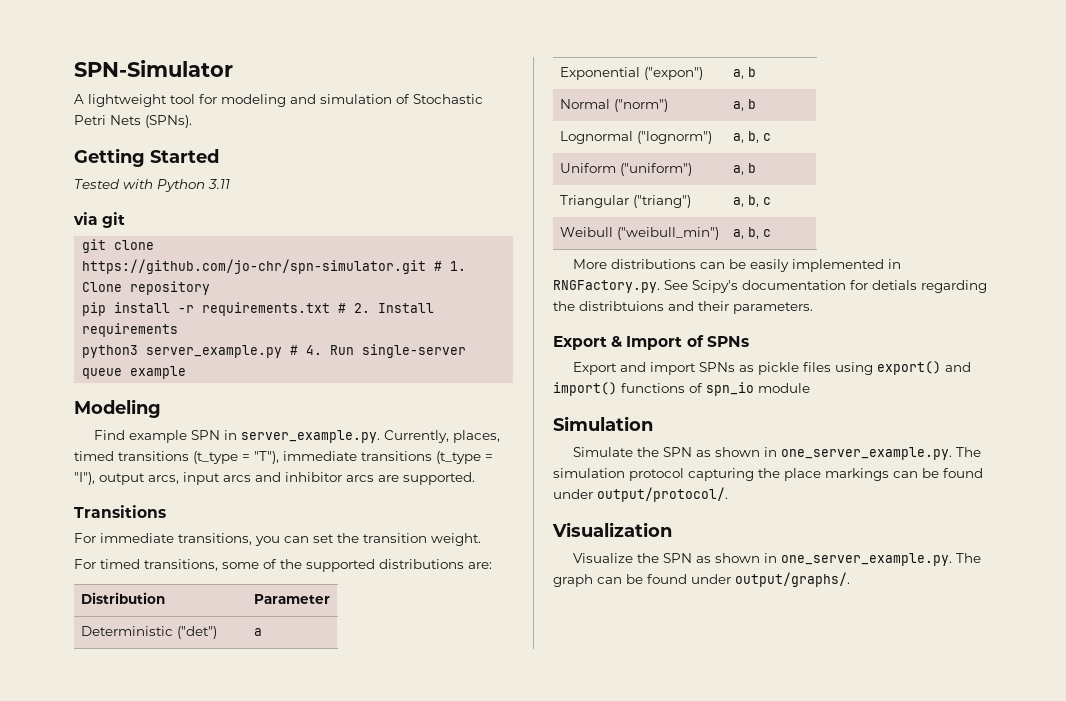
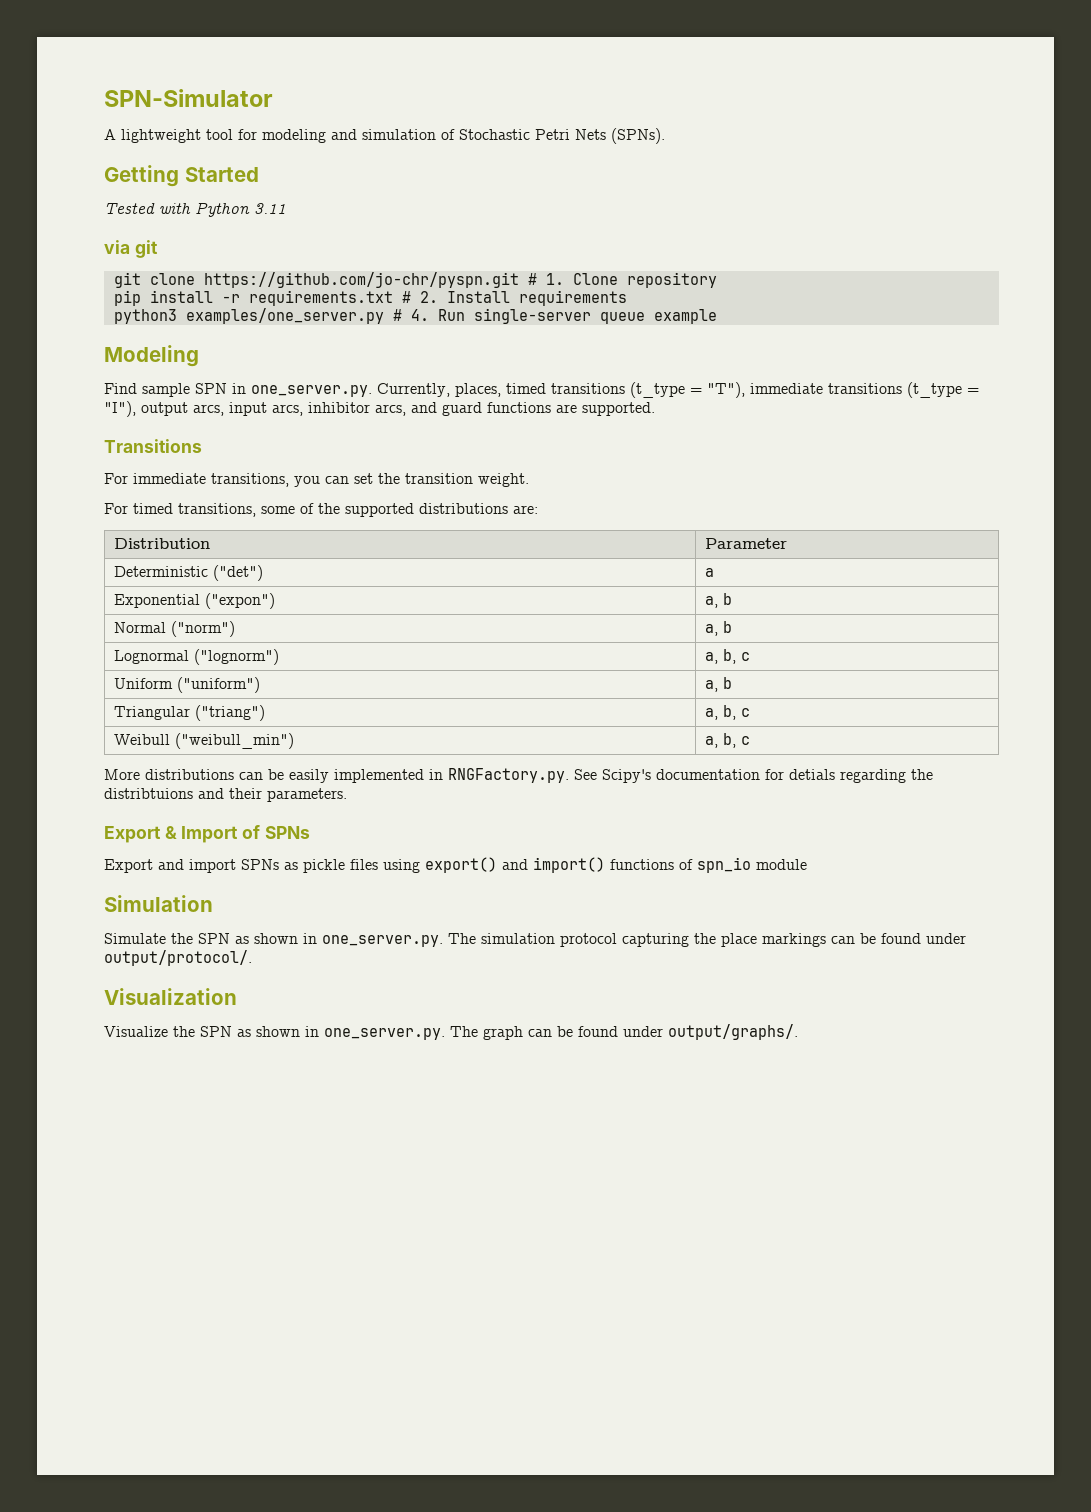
- git clone https://github.com/jo-chr/spn-simulator.git # 1. Clone repository
+ git clone https://github.com/jo-chr/pyspn.git # 1. Clone repository
- python3 server_example.py # 4. Run single-server queue example
+ python3 examples/one_server.py # 4. Run single-server queue example
- Find example SPN in server_example.py. Currently, places, timed transitions (t_type = "T"), immediate transitions (t_type = "I"), output arcs, input arcs and inhibitor arcs are supported.
+ Find sample SPN in one_server.py. Currently, places, timed transitions (t_type = "T"), immediate transitions (t_type = "I"), output arcs, input arcs, inhibitor arcs, and guard functions are supported.
- Simulate the SPN as shown in one_server_example.py. The simulation protocol capturing the place markings can be found under output/protocol/.
+ Simulate the SPN as shown in one_server.py. The simulation protocol capturing the place markings can be found under output/protocol/.
- Visualize the SPN as shown in one_server_example.py. The graph can be found under output/graphs/.
+ Visualize the SPN as shown in one_server.py. The graph can be found under output/graphs/.

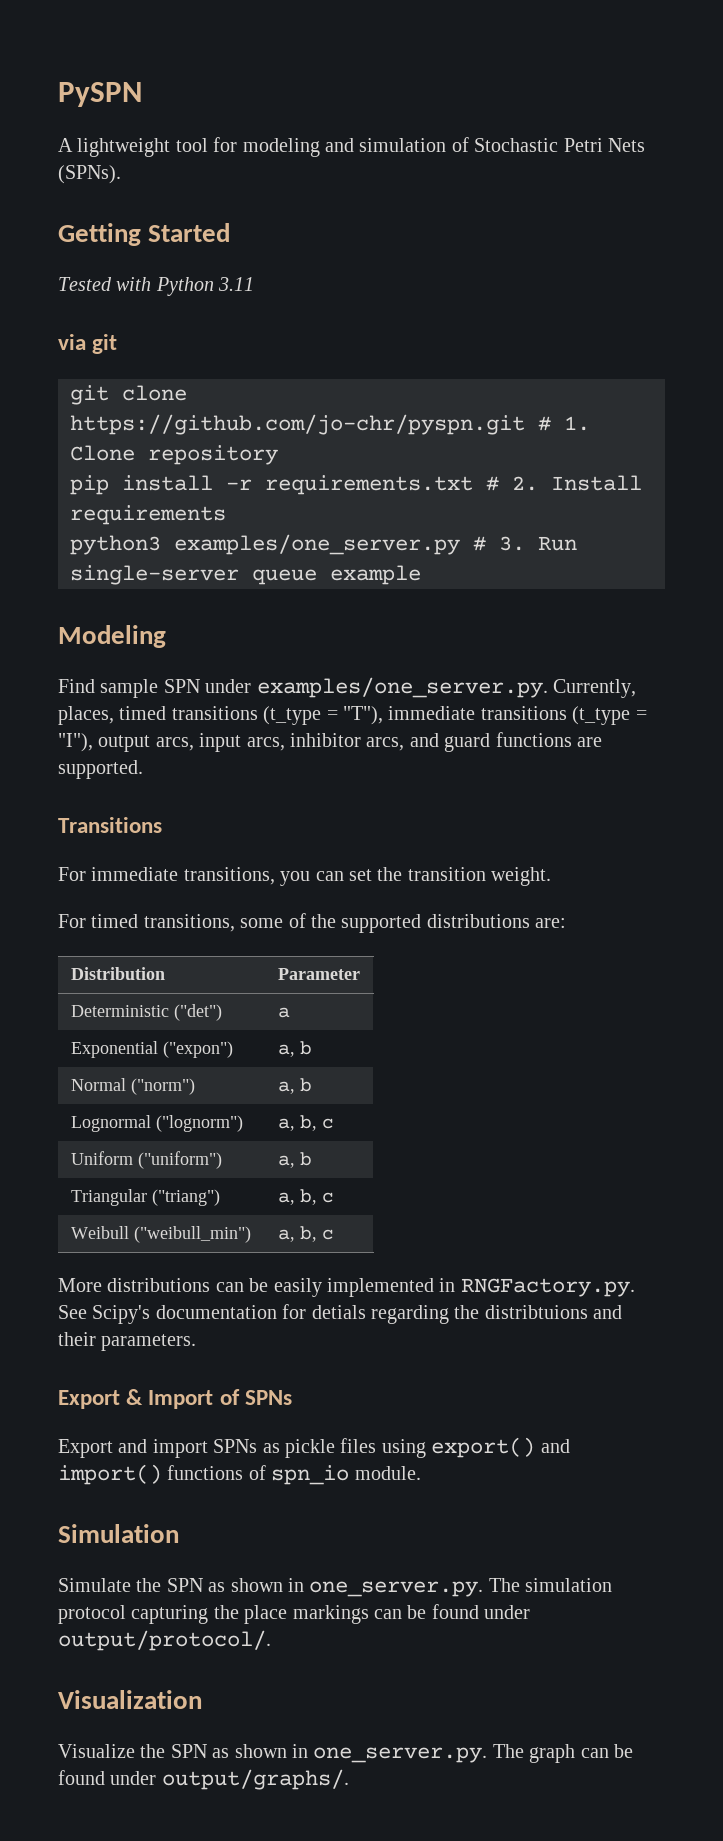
- SPN-Simulator
+ PySPN
- python3 examples/one_server.py # 4. Run single-server queue example
+ python3 examples/one_server.py # 3. Run single-server queue example
- Find sample SPN in one_server.py. Currently, places, timed transitions (t_type = "T"), immediate transitions (t_type = "I"), output arcs, input arcs, inhibitor arcs, and guard functions are supported.
+ Find sample SPN under examples/one_server.py. Currently, places, timed transitions (t_type = "T"), immediate transitions (t_type = "I"), output arcs, input arcs, inhibitor arcs, and guard functions are supported.
- Export and import SPNs as pickle files using export() and import() functions of spn_io module
+ Export and import SPNs as pickle files using export() and import() functions of spn_io module.

